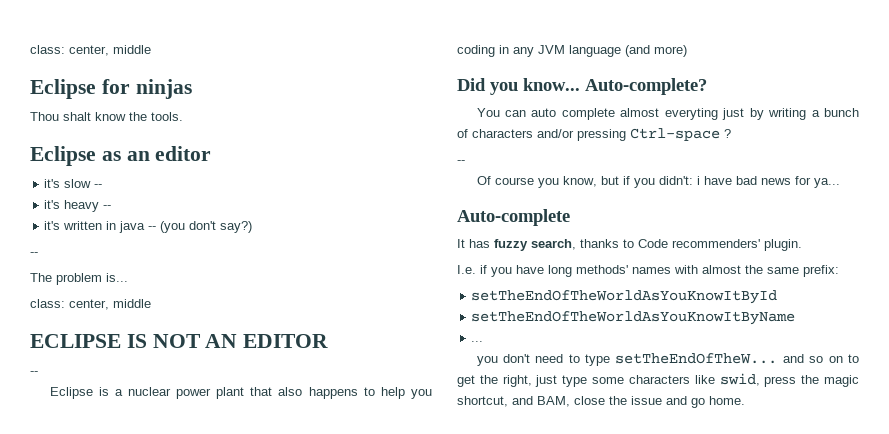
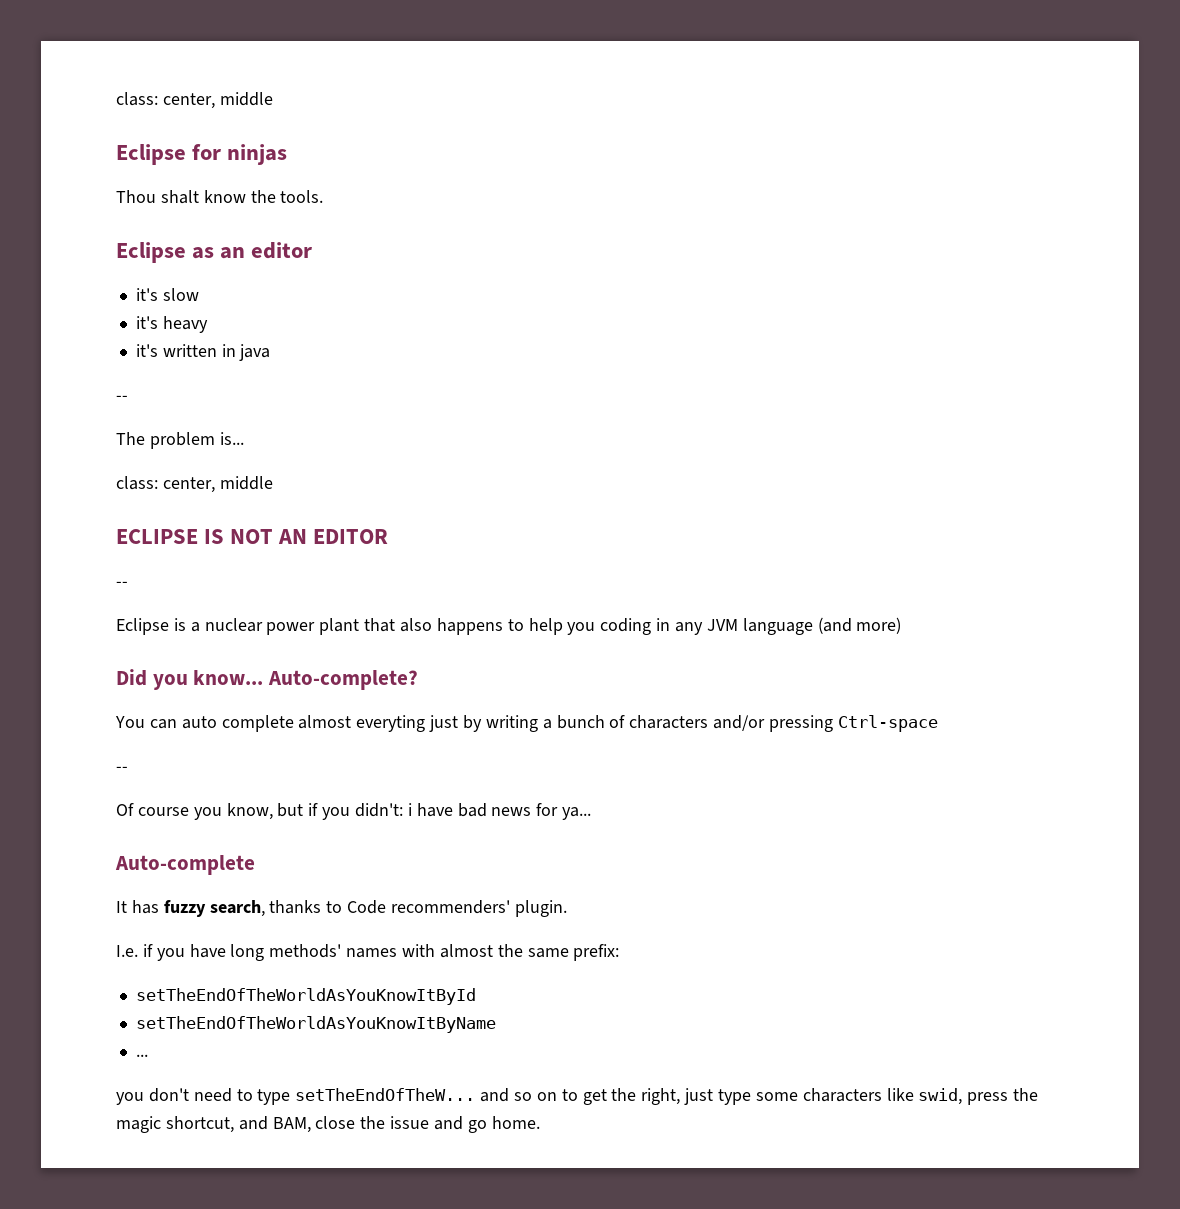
- it's slow --
+ it's slow
- it's heavy --
+ it's heavy
- it's written in java -- (you don't say?)
+ it's written in java
- You can auto complete almost everyting just by writing a bunch of characters and/or pressing Ctrl-space ?
+ You can auto complete almost everyting just by writing a bunch of characters and/or pressing Ctrl-space

